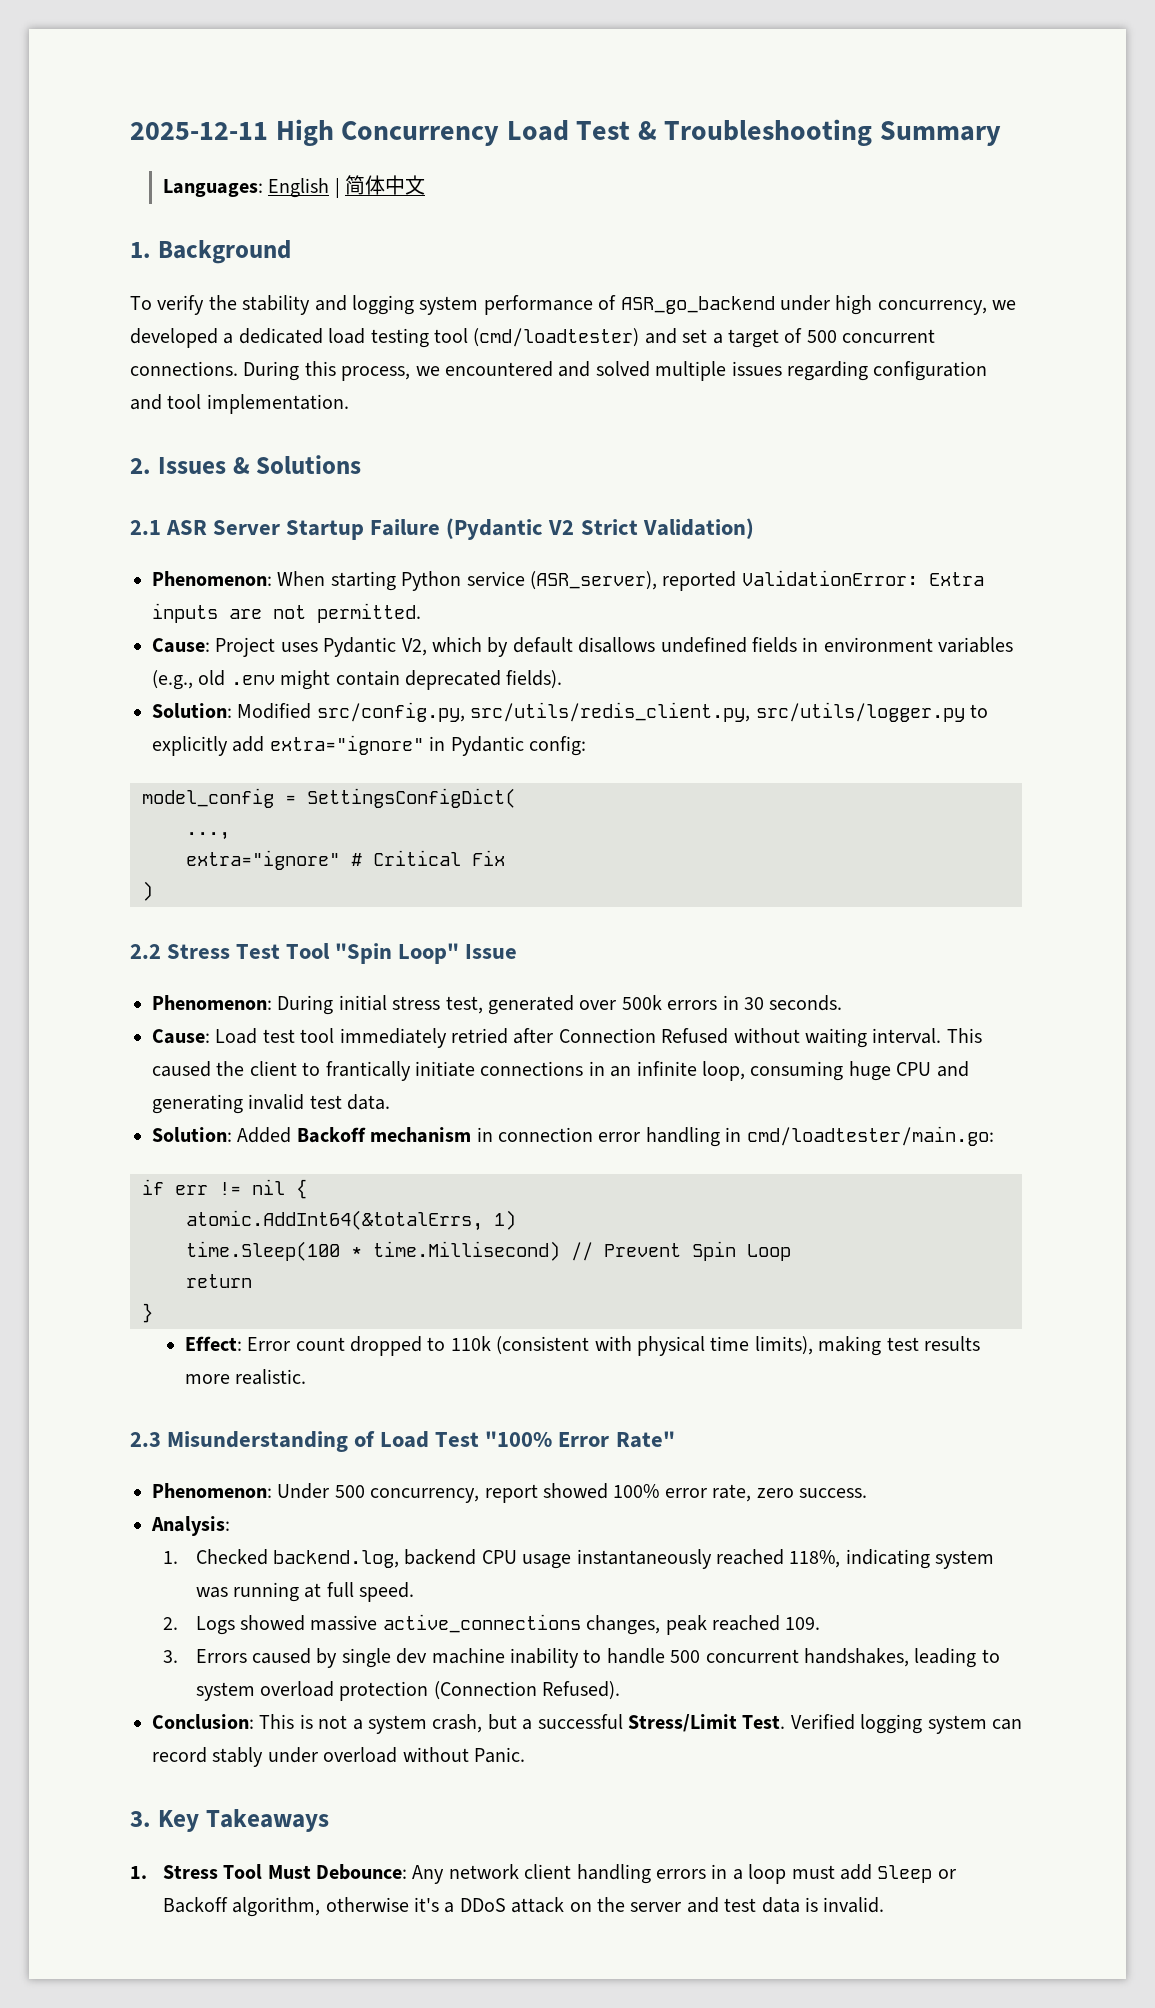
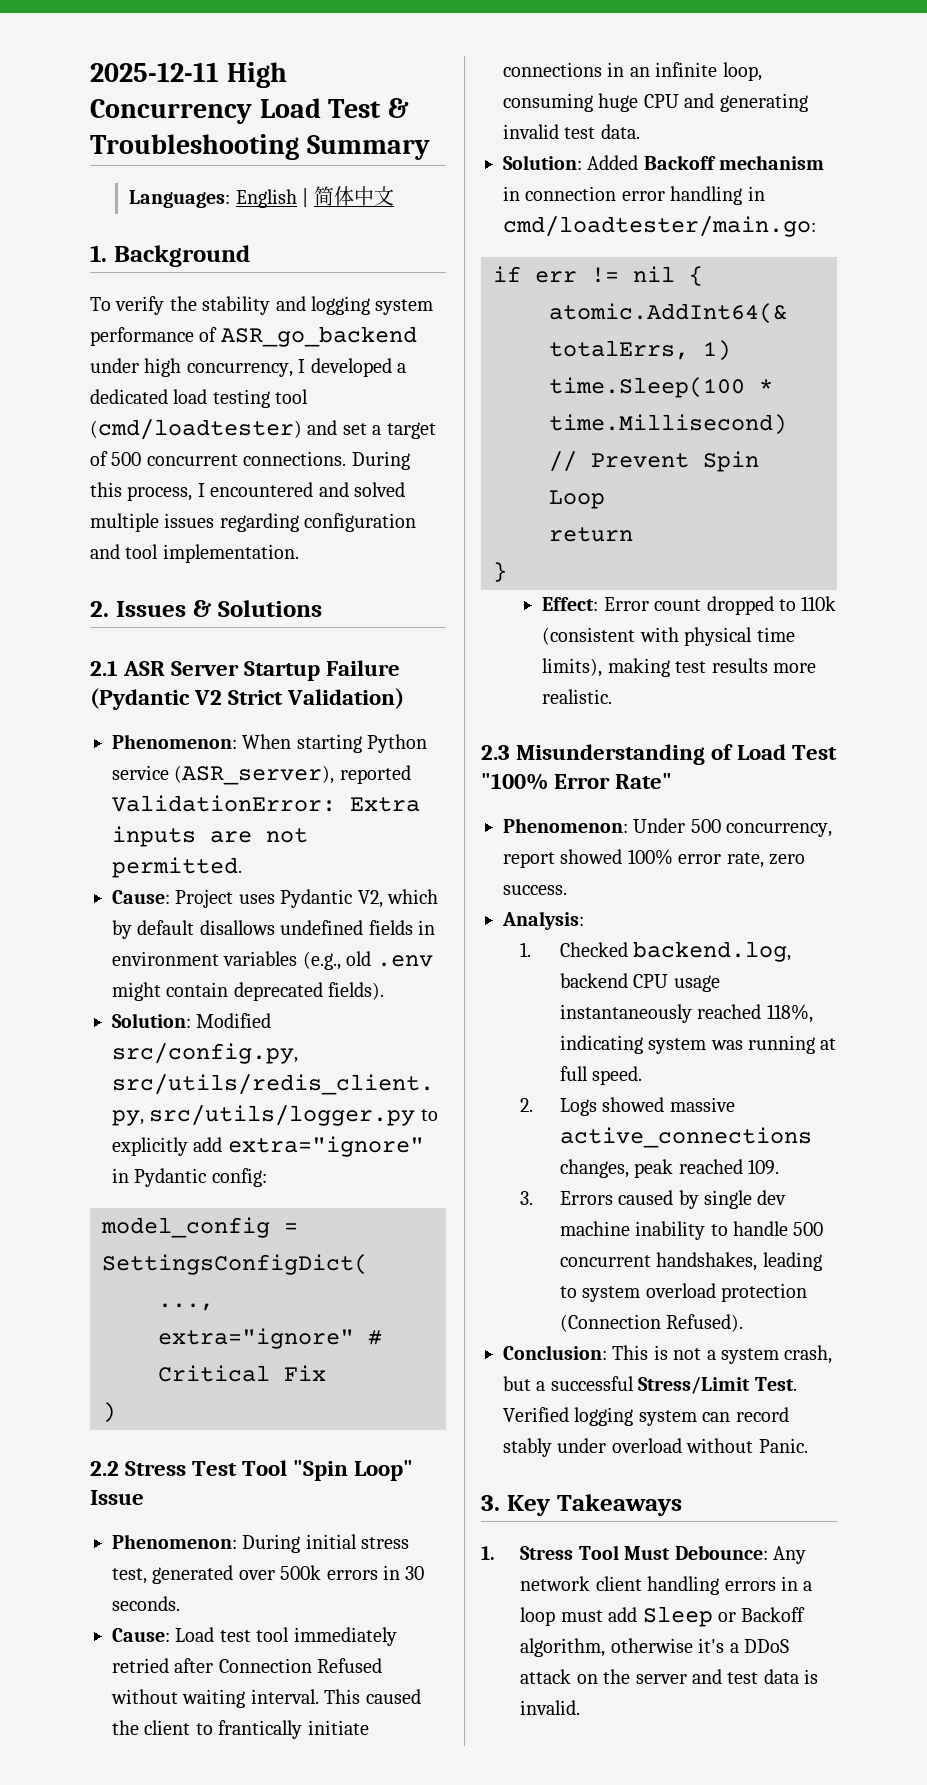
- To verify the stability and logging system performance of ASR_go_backend under high concurrency, we developed a dedicated load testing tool (cmd/loadtester) and set a target of 500 concurrent connections.
+ To verify the stability and logging system performance of ASR_go_backend under high concurrency, I developed a dedicated load testing tool (cmd/loadtester) and set a target of 500 concurrent connections.
- During this process, we encountered and solved multiple issues regarding configuration and tool implementation.
+ During this process, I encountered and solved multiple issues regarding configuration and tool implementation.

